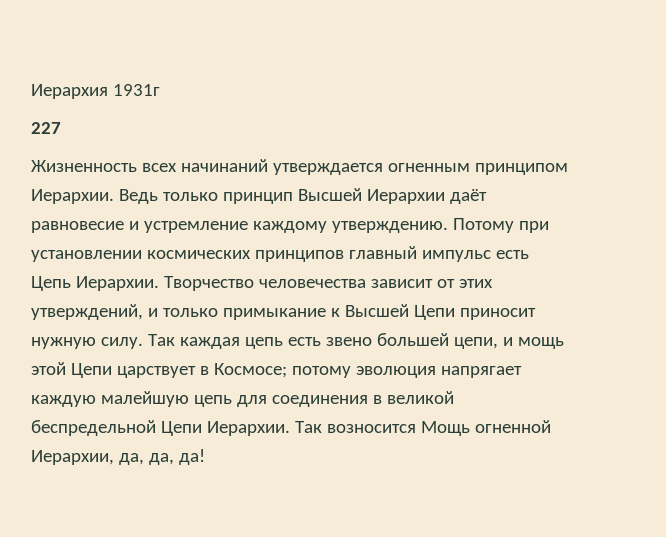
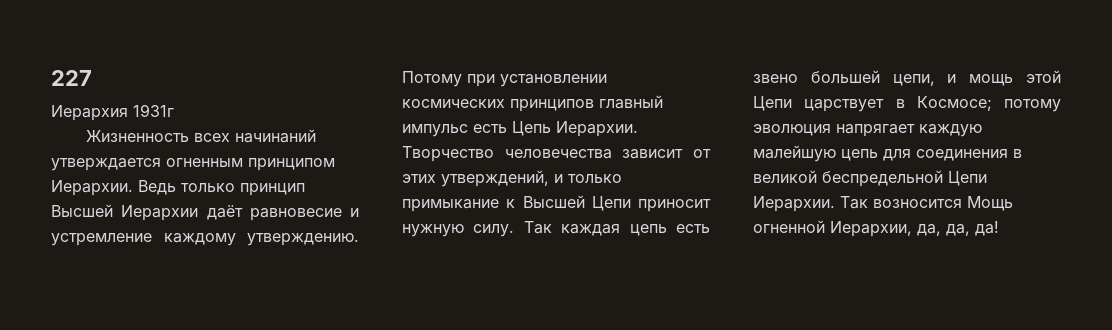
+ 227
- 227

